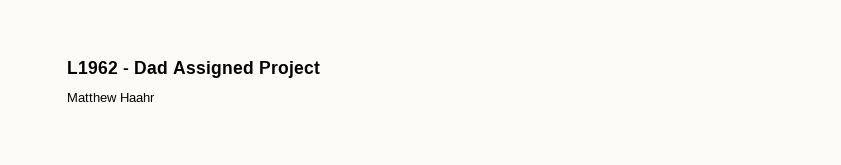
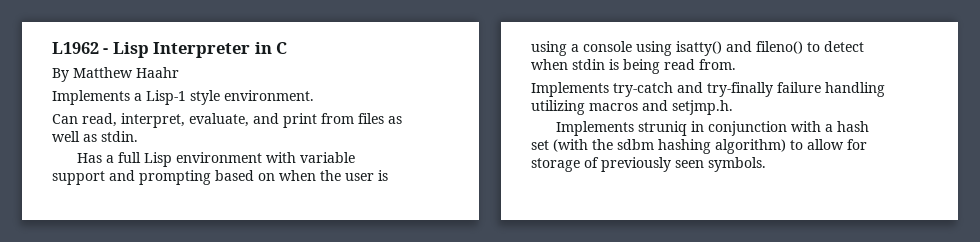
- L1962 - Dad Assigned Project
- Matthew Haahr
+ L1962 - Lisp Interpreter in C
+ By Matthew Haahr
+ Implements a Lisp-1 style environment.
+ Can read, interpret, evaluate, and print from files as well as stdin.
+ Has a full Lisp environment with variable support and prompting based on when the user is using a console using isatty() and fileno() to detect when stdin is being read from.
+ Implements try-catch and try-finally failure handling utilizing macros and setjmp.h.
+ Implements struniq in conjunction with a hash set (with the sdbm hashing algorithm) to allow for storage of previously seen symbols.

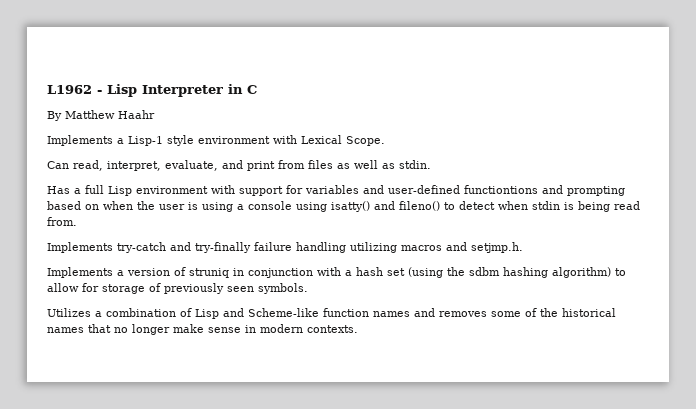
- Implements a Lisp-1 style environment.
+ Implements a Lisp-1 style environment with Lexical Scope.
- Has a full Lisp environment with variable support and prompting based on when the user is using a console using isatty() and fileno() to detect when stdin is being read from.
+ Has a full Lisp environment with support for variables and user-defined functiontions and prompting based on when the user is using a console using isatty() and fileno() to detect when stdin is being read from.
- Implements struniq in conjunction with a hash set (with the sdbm hashing algorithm) to allow for storage of previously seen symbols.
+ Implements a version of struniq in conjunction with a hash set (using the sdbm hashing algorithm) to allow for storage of previously seen symbols.
+ Utilizes a combination of Lisp and Scheme-like function names and removes some of the historical names that no longer make sense in modern contexts.

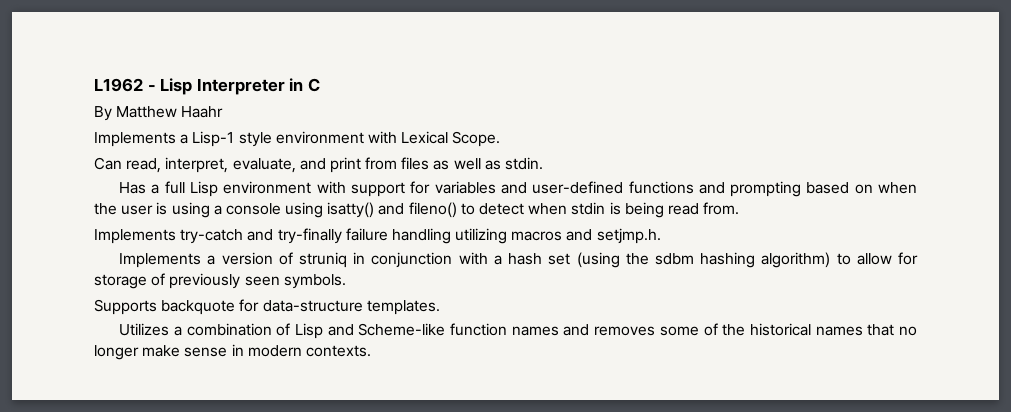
- Has a full Lisp environment with support for variables and user-defined functiontions and prompting based on when the user is using a console using isatty() and fileno() to detect when stdin is being read from.
+ Has a full Lisp environment with support for variables and user-defined functions and prompting based on when the user is using a console using isatty() and fileno() to detect when stdin is being read from.
+ Supports backquote for data-structure templates.

